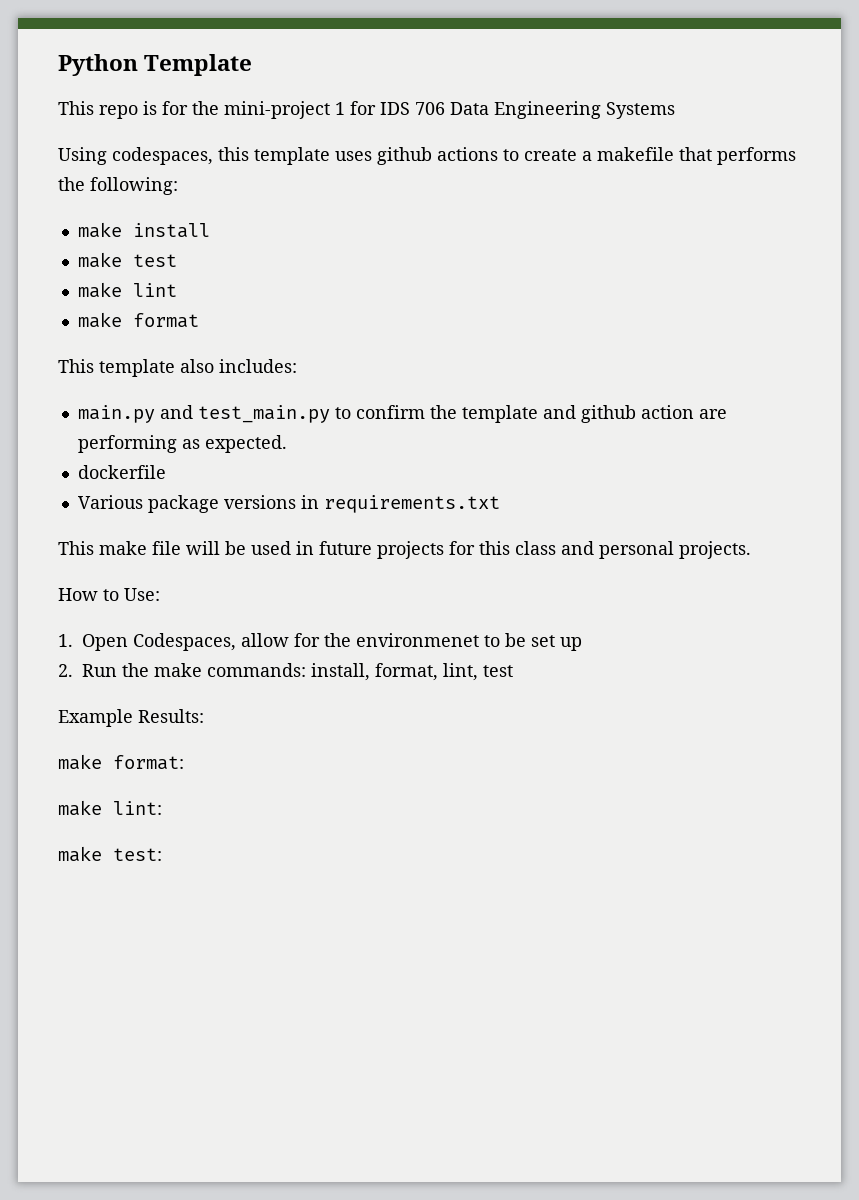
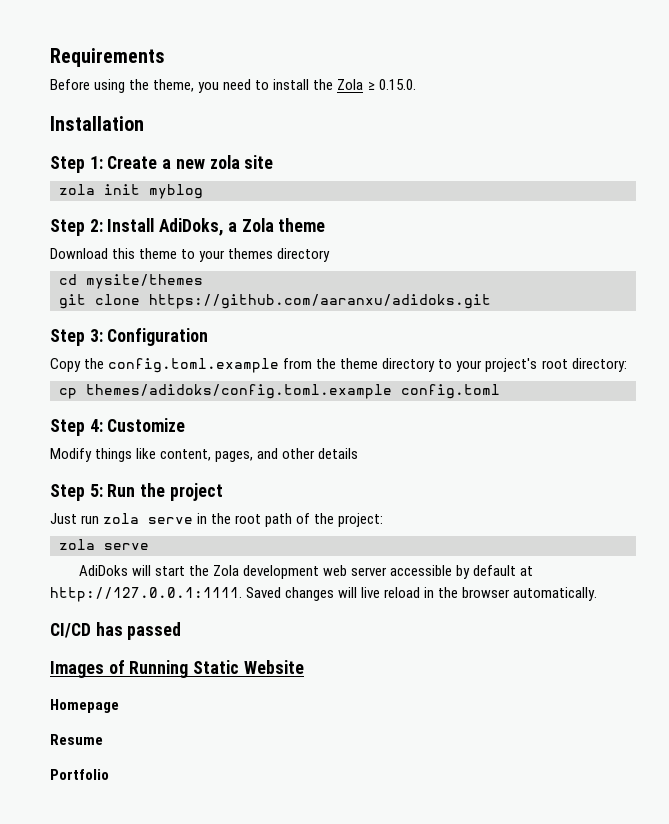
- Python Template
- This repo is for the mini-project 1 for IDS 706 Data Engineering Systems
- Using codespaces, this template uses github actions to create a makefile that performs the following:
- make install
- make test
- make lint
- make format
- This template also includes:
- main.py and test_main.py to confirm the template and github action are performing as expected.
- dockerfile
- Various package versions in requirements.txt
- This make file will be used in future projects for this class and personal projects.
- How to Use:
- 1. Open Codespaces, allow for the environmenet to be set up
- 2. Run the make commands: install, format, lint, test
- Example Results:
- make format:
- make lint:
- make test:
+ Requirements
+ Before using the theme, you need to install the Zola ≥ 0.15.0.
+ Installation
+ Step 1: Create a new zola site
+ zola init myblog
+ Step 2: Install AdiDoks, a Zola theme
+ Download this theme to your themes directory
+ cd mysite/themes
+ git clone https://github.com/aaranxu/adidoks.git
+ Step 3: Configuration
+ Copy the config.toml.example from the theme directory to your project's root directory:
+ cp themes/adidoks/config.toml.example config.toml
+ Step 4: Customize
+ Modify things like content, pages, and other details
+ Step 5: Run the project
+ Just run zola serve in the root path of the project:
+ zola serve
+ AdiDoks will start the Zola development web server accessible by default at http://127.0.0.1:1111. Saved changes will live reload in the browser automatically.
+ CI/CD has passed
+ Images of Running Static Website
+ Homepage
+ Resume
+ Portfolio

